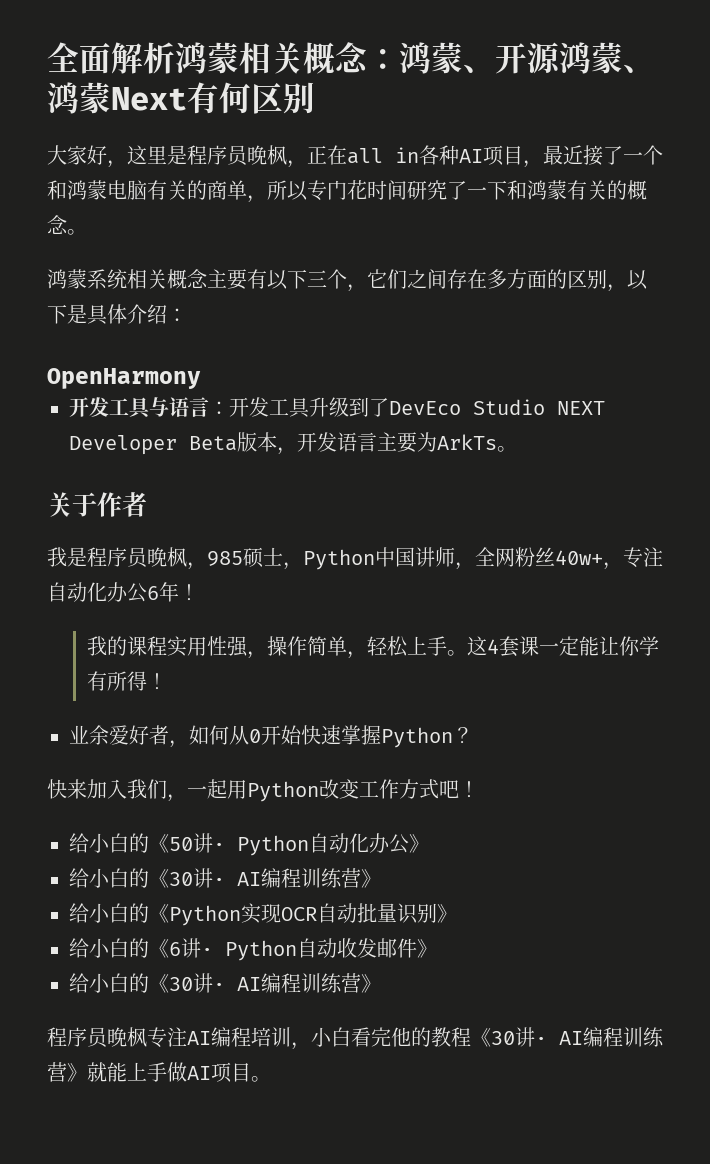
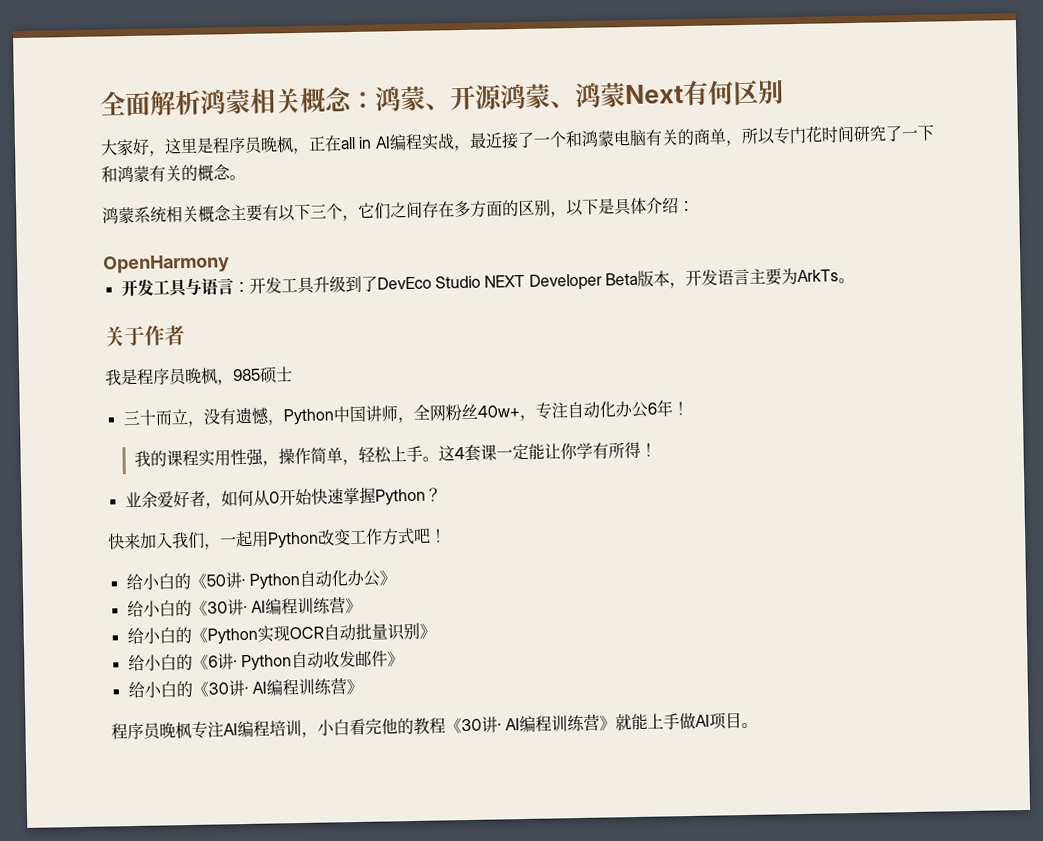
- 大家好，这里是程序员晚枫，正在all in各种AI项目，最近接了一个和鸿蒙电脑有关的商单，所以专门花时间研究了一下和鸿蒙有关的概念。
+ 大家好，这里是程序员晚枫，正在all in AI编程实战，最近接了一个和鸿蒙电脑有关的商单，所以专门花时间研究了一下和鸿蒙有关的概念。
- 我是程序员晚枫，985硕士，Python中国讲师，全网粉丝40w+，专注自动化办公6年！
+ 我是程序员晚枫，985硕士
+ 三十而立，没有遗憾，Python中国讲师，全网粉丝40w+，专注自动化办公6年！

